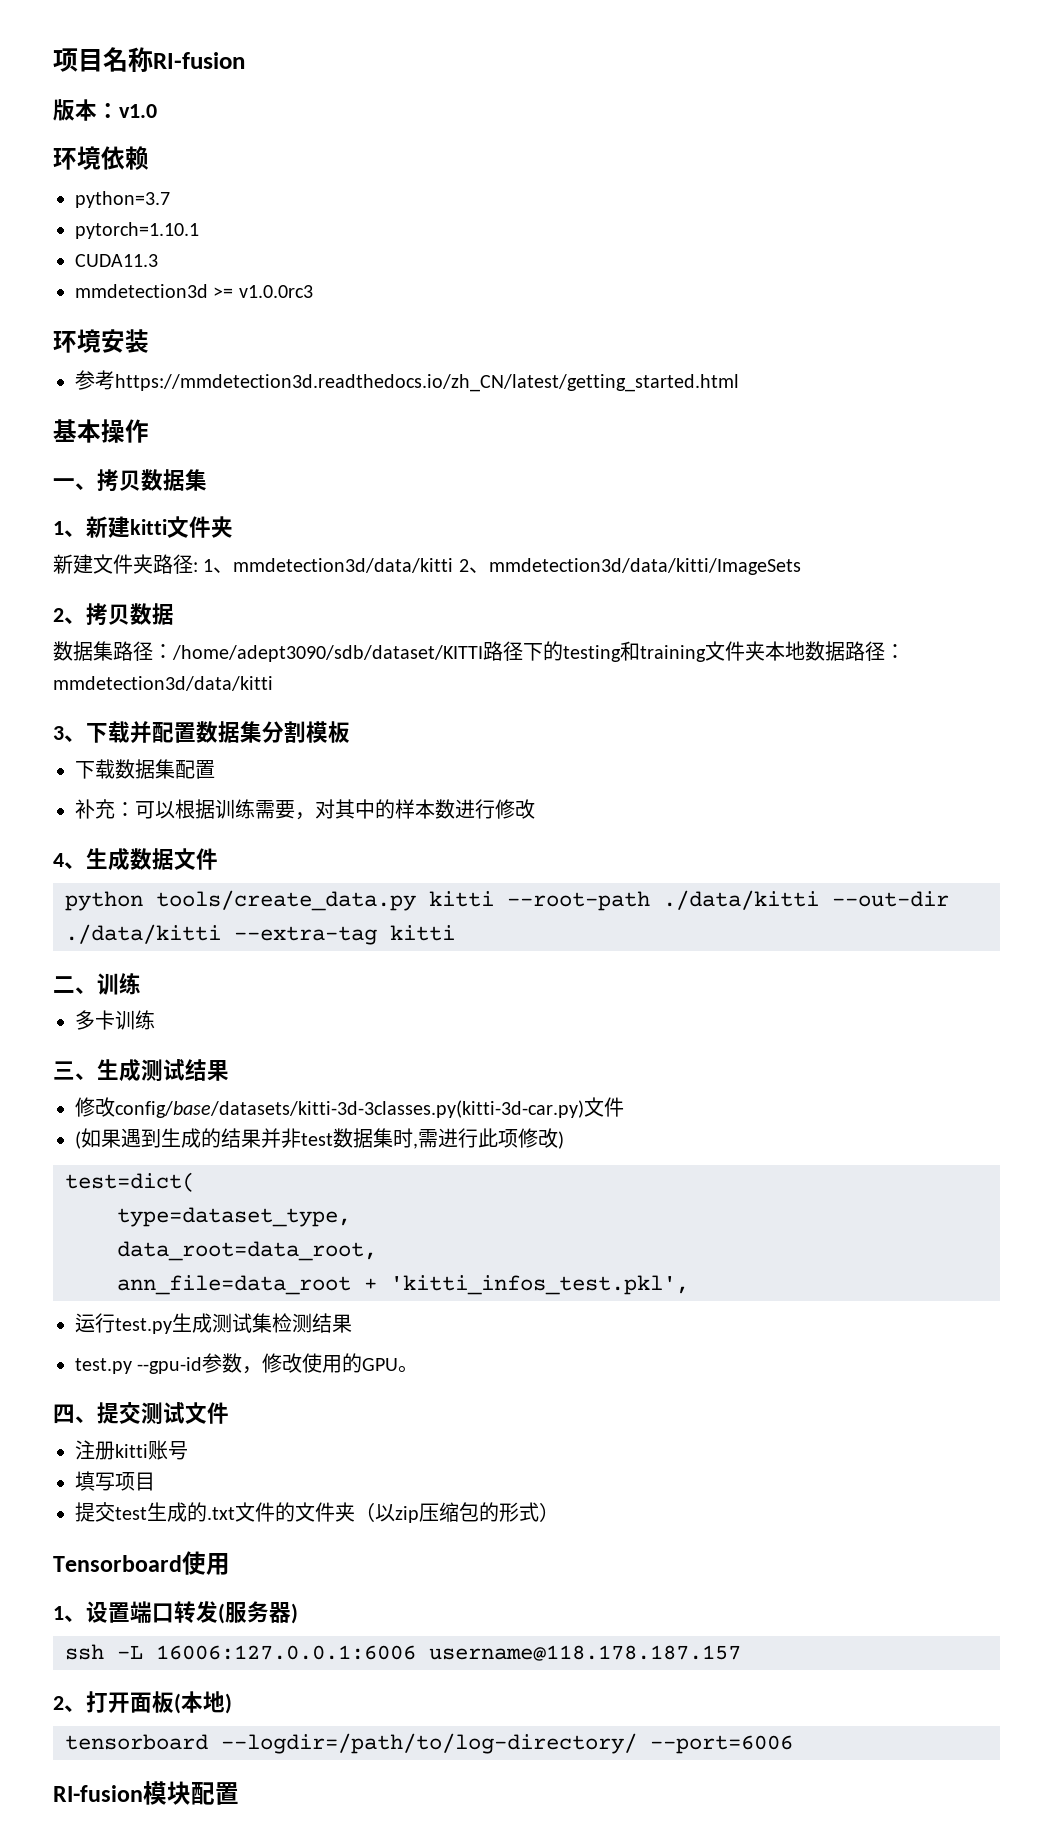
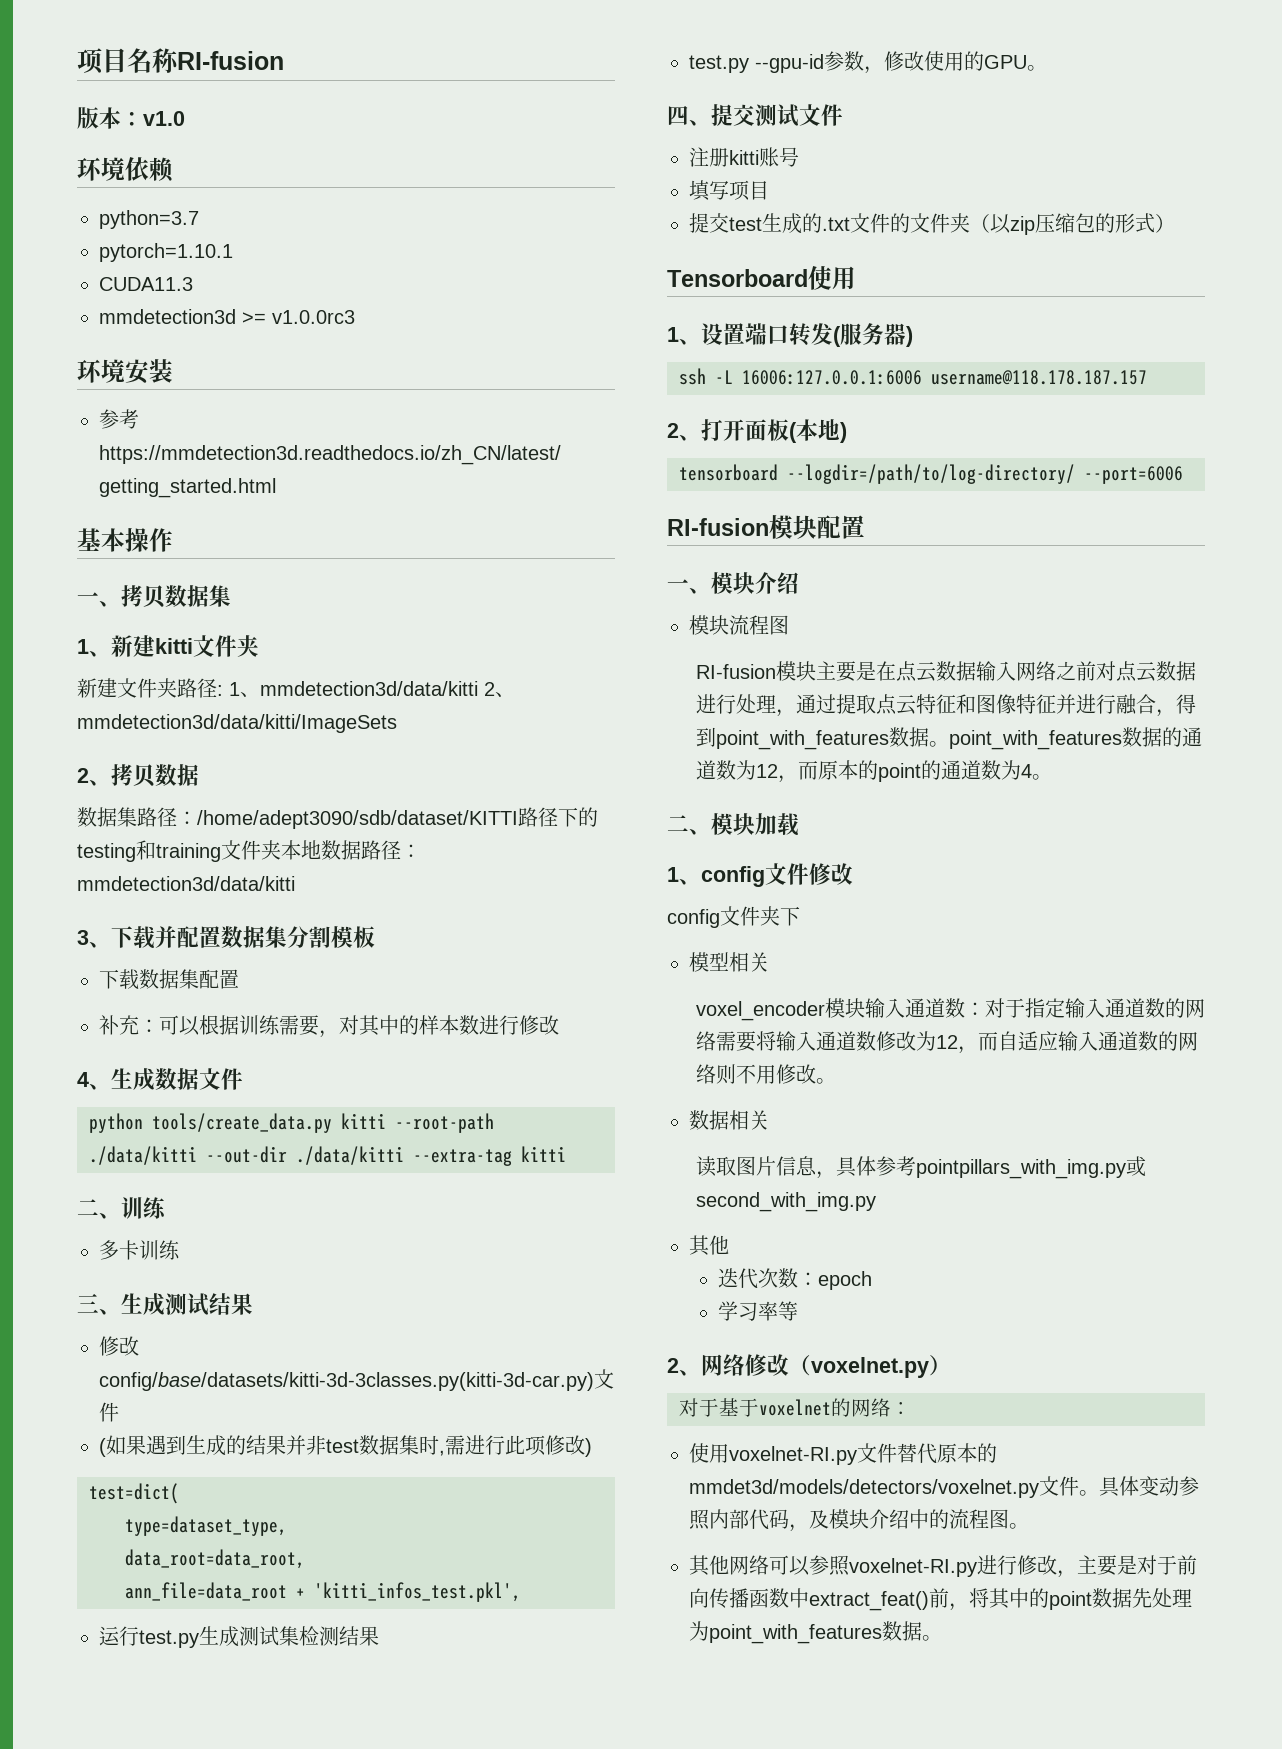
+ 一、模块介绍
+ 模块流程图
+ RI-fusion模块主要是在点云数据输入网络之前对点云数据进行处理，通过提取点云特征和图像特征并进行融合，得到point_with_features数据。point_with_features数据的通道数为12，而原本的point的通道数为4。
+ 二、模块加载
+ 1、config文件修改
+ config文件夹下
+ 模型相关
+ voxel_encoder模块输入通道数：对于指定输入通道数的网络需要将输入通道数修改为12，而自适应输入通道数的网络则不用修改。
+ 数据相关
+ 读取图片信息，具体参考pointpillars_with_img.py或second_with_img.py
+ 其他
+ 迭代次数：epoch
+ 学习率等
+ 2、网络修改（voxelnet.py）
+ 对于基于voxelnet的网络：
+ 使用voxelnet-RI.py文件替代原本的mmdet3d/models/detectors/voxelnet.py文件。具体变动参照内部代码，及模块介绍中的流程图。
+ 其他网络可以参照voxelnet-RI.py进行修改，主要是对于前向传播函数中extract_feat()前，将其中的point数据先处理为point_with_features数据。

